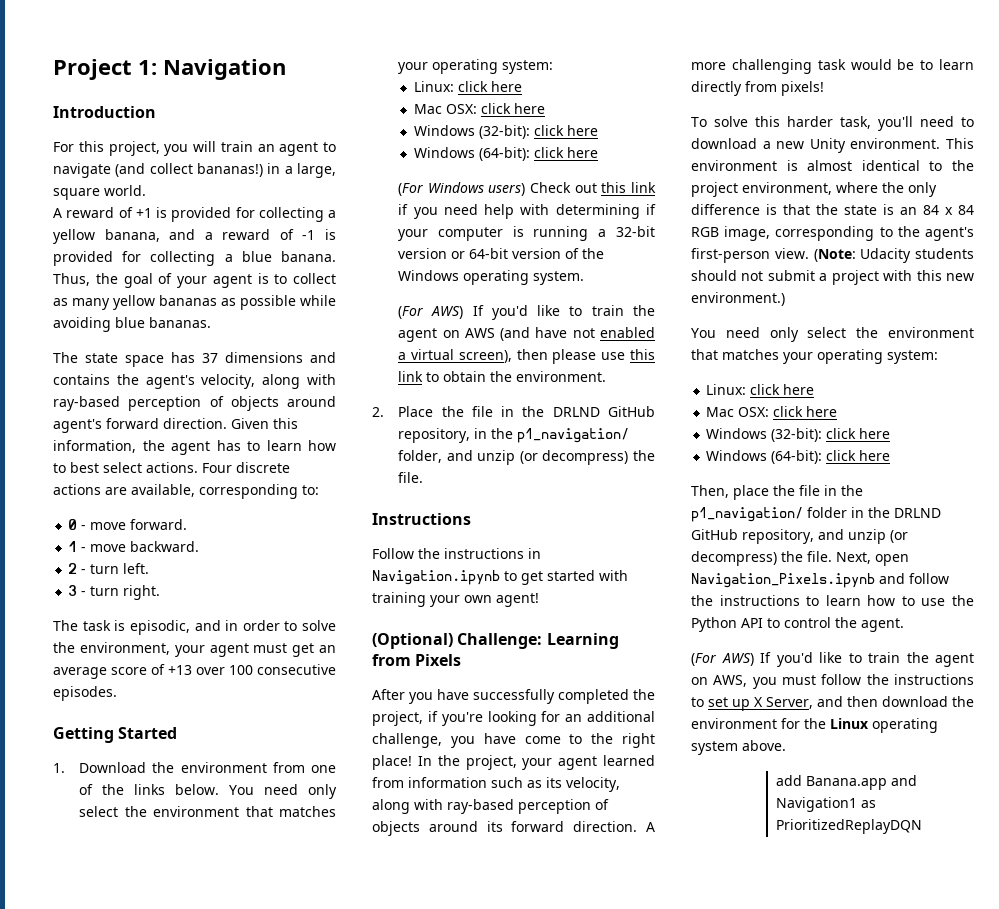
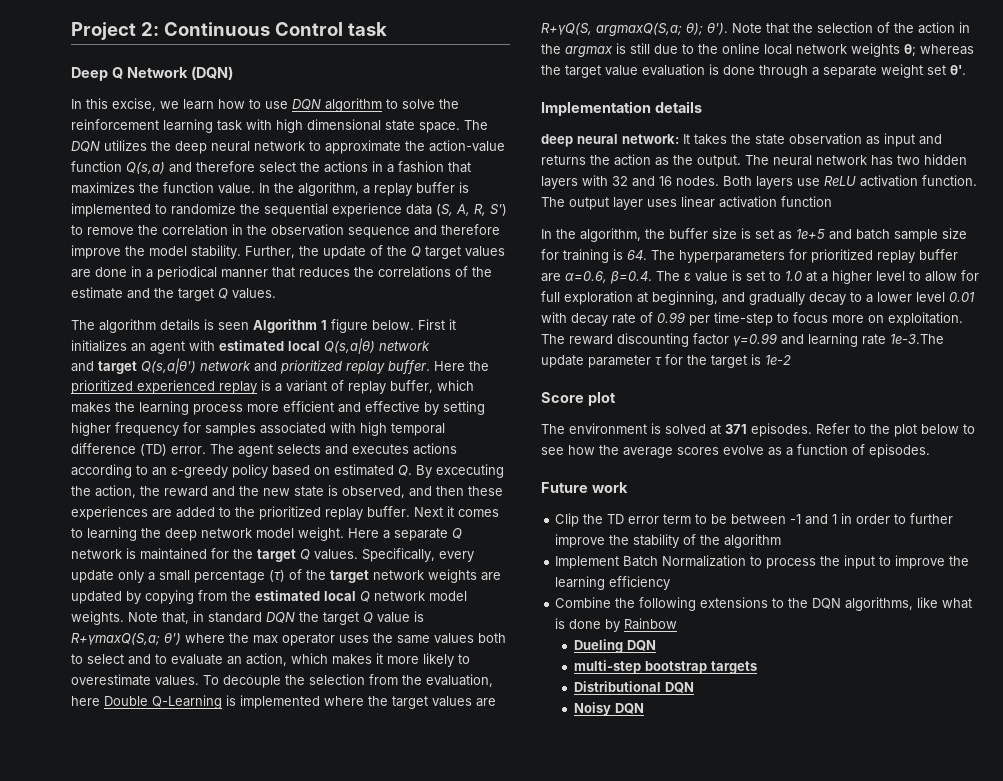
- Project 1: Navigation
- Introduction
- For this project, you will train an agent to navigate (and collect bananas!) in a large, square world.
- A reward of +1 is provided for collecting a yellow banana, and a reward of -1 is provided for collecting a blue banana. Thus, the goal of your agent is to collect as many yellow bananas as possible while avoiding blue bananas.
- The state space has 37 dimensions and contains the agent's velocity, along with ray-based perception of objects around agent's forward direction. Given this information, the agent has to learn how to best select actions. Four discrete actions are available, corresponding to:
- 0 - move forward.
- 1 - move backward.
- 2 - turn left.
- 3 - turn right.
- The task is episodic, and in order to solve the environment, your agent must get an average score of +13 over 100 consecutive episodes.
- Getting Started
- 1. Download the environment from one of the links below. You need only select the environment that matches your operating system:
- Linux: click here
- Mac OSX: click here
- Windows (32-bit): click here
- Windows (64-bit): click here
- (For Windows users) Check out this link if you need help with determining if your computer is running a 32-bit version or 64-bit version of the Windows operating system.
- (For AWS) If you'd like to train the agent on AWS (and have not enabled a virtual screen), then please use this link to obtain the environment.
- 2. Place the file in the DRLND GitHub repository, in the p1_navigation/ folder, and unzip (or decompress) the file.
- Instructions
- Follow the instructions in Navigation.ipynb to get started with training your own agent!
- (Optional) Challenge: Learning from Pixels
- After you have successfully completed the project, if you're looking for an additional challenge, you have come to the right place! In the project, your agent learned from information such as its velocity, along with ray-based perception of objects around its forward direction. A more challenging task would be to learn directly from pixels!
- To solve this harder task, you'll need to download a new Unity environment. This environment is almost identical to the project environment, where the only difference is that the state is an 84 x 84 RGB image, corresponding to the agent's first-person view. (Note: Udacity students should not submit a project with this new environment.)
- You need only select the environment that matches your operating system:
- Linux: click here
- Mac OSX: click here
- Windows (32-bit): click here
- Windows (64-bit): click here
- Then, place the file in the p1_navigation/ folder in the DRLND GitHub repository, and unzip (or decompress) the file. Next, open Navigation_Pixels.ipynb and follow the instructions to learn how to use the Python API to control the agent.
- (For AWS) If you'd like to train the agent on AWS, you must follow the instructions to set up X Server, and then download the environment for the Linux operating system above.
- add Banana.app and Navigation1 as PrioritizedReplayDQN
+ Project 2: Continuous Control task
+ Deep Q Network (DQN)
+ In this excise, we learn how to use DQN algorithm to solve the reinforcement learning task with high dimensional state space. The DQN utilizes the deep neural network to approximate the action-value function Q(s,a) and therefore select the actions in a fashion that maximizes the function value. In the algorithm, a replay buffer is implemented to randomize the sequential experience data (S, A, R, S') to remove the correlation in the observation sequence and therefore improve the model stability. Further, the update of the Q target values are done in a periodical manner that reduces the correlations of the estimate and the target Q values.
+ The algorithm details is seen Algorithm 1 figure below. First it initializes an agent with estimated local Q(s,a|θ) network
+ and target Q(s,a|θ') network and prioritized replay buffer. Here the prioritized experienced replay is a variant of replay buffer, which makes the learning process more efficient and effective by setting higher frequency for samples associated with high temporal difference (TD) error. The agent selects and executes actions according to an ε-greedy policy based on estimated Q. By excecuting the action, the reward and the new state is observed, and then these experiences are added to the prioritized replay buffer. Next it comes to learning the deep network model weight. Here a separate Q network is maintained for the target Q values. Specifically, every update only a small percentage (τ) of the target network weights are updated by copying from the estimated local Q network model weights. Note that, in standard DQN the target Q value is R+γmaxQ(S,a; θ') where the max operator uses the same values both to select and to evaluate an action, which makes it more likely to overestimate values. To decouple the selection from the evaluation, here Double Q-Learning is implemented where the target values are R+γQ(S, argmaxQ(S,a; θ); θ'). Note that the selection of the action in the argmax is still due to the online local network weights θ; whereas the target value evaluation is done through a separate weight set θ'.
+ Implementation details
+ deep neural network: It takes the state observation as input and returns the action as the output. The neural network has two hidden layers with 32 and 16 nodes. Both layers use ReLU activation function. The output layer uses linear activation function
+ In the algorithm, the buffer size is set as 1e+5 and batch sample size for training is 64. The hyperparameters for prioritized replay buffer are α=0.6, β=0.4. The ε value is set to 1.0 at a higher level to allow for full exploration at beginning, and gradually decay to a lower level 0.01 with decay rate of 0.99 per time-step to focus more on exploitation. The reward discounting factor γ=0.99 and learning rate 1e-3.The update parameter τ for the target is 1e-2
+ Score plot
+ The environment is solved at 371 episodes. Refer to the plot below to see how the average scores evolve as a function of episodes.
+ Future work
+ Clip the TD error term to be between -1 and 1 in order to further improve the stability of the algorithm
+ Implement Batch Normalization to process the input to improve the learning efficiency
+ Combine the following extensions to the DQN algorithms, like what is done by Rainbow
+ Dueling DQN
+ multi-step bootstrap targets
+ Distributional DQN
+ Noisy DQN

